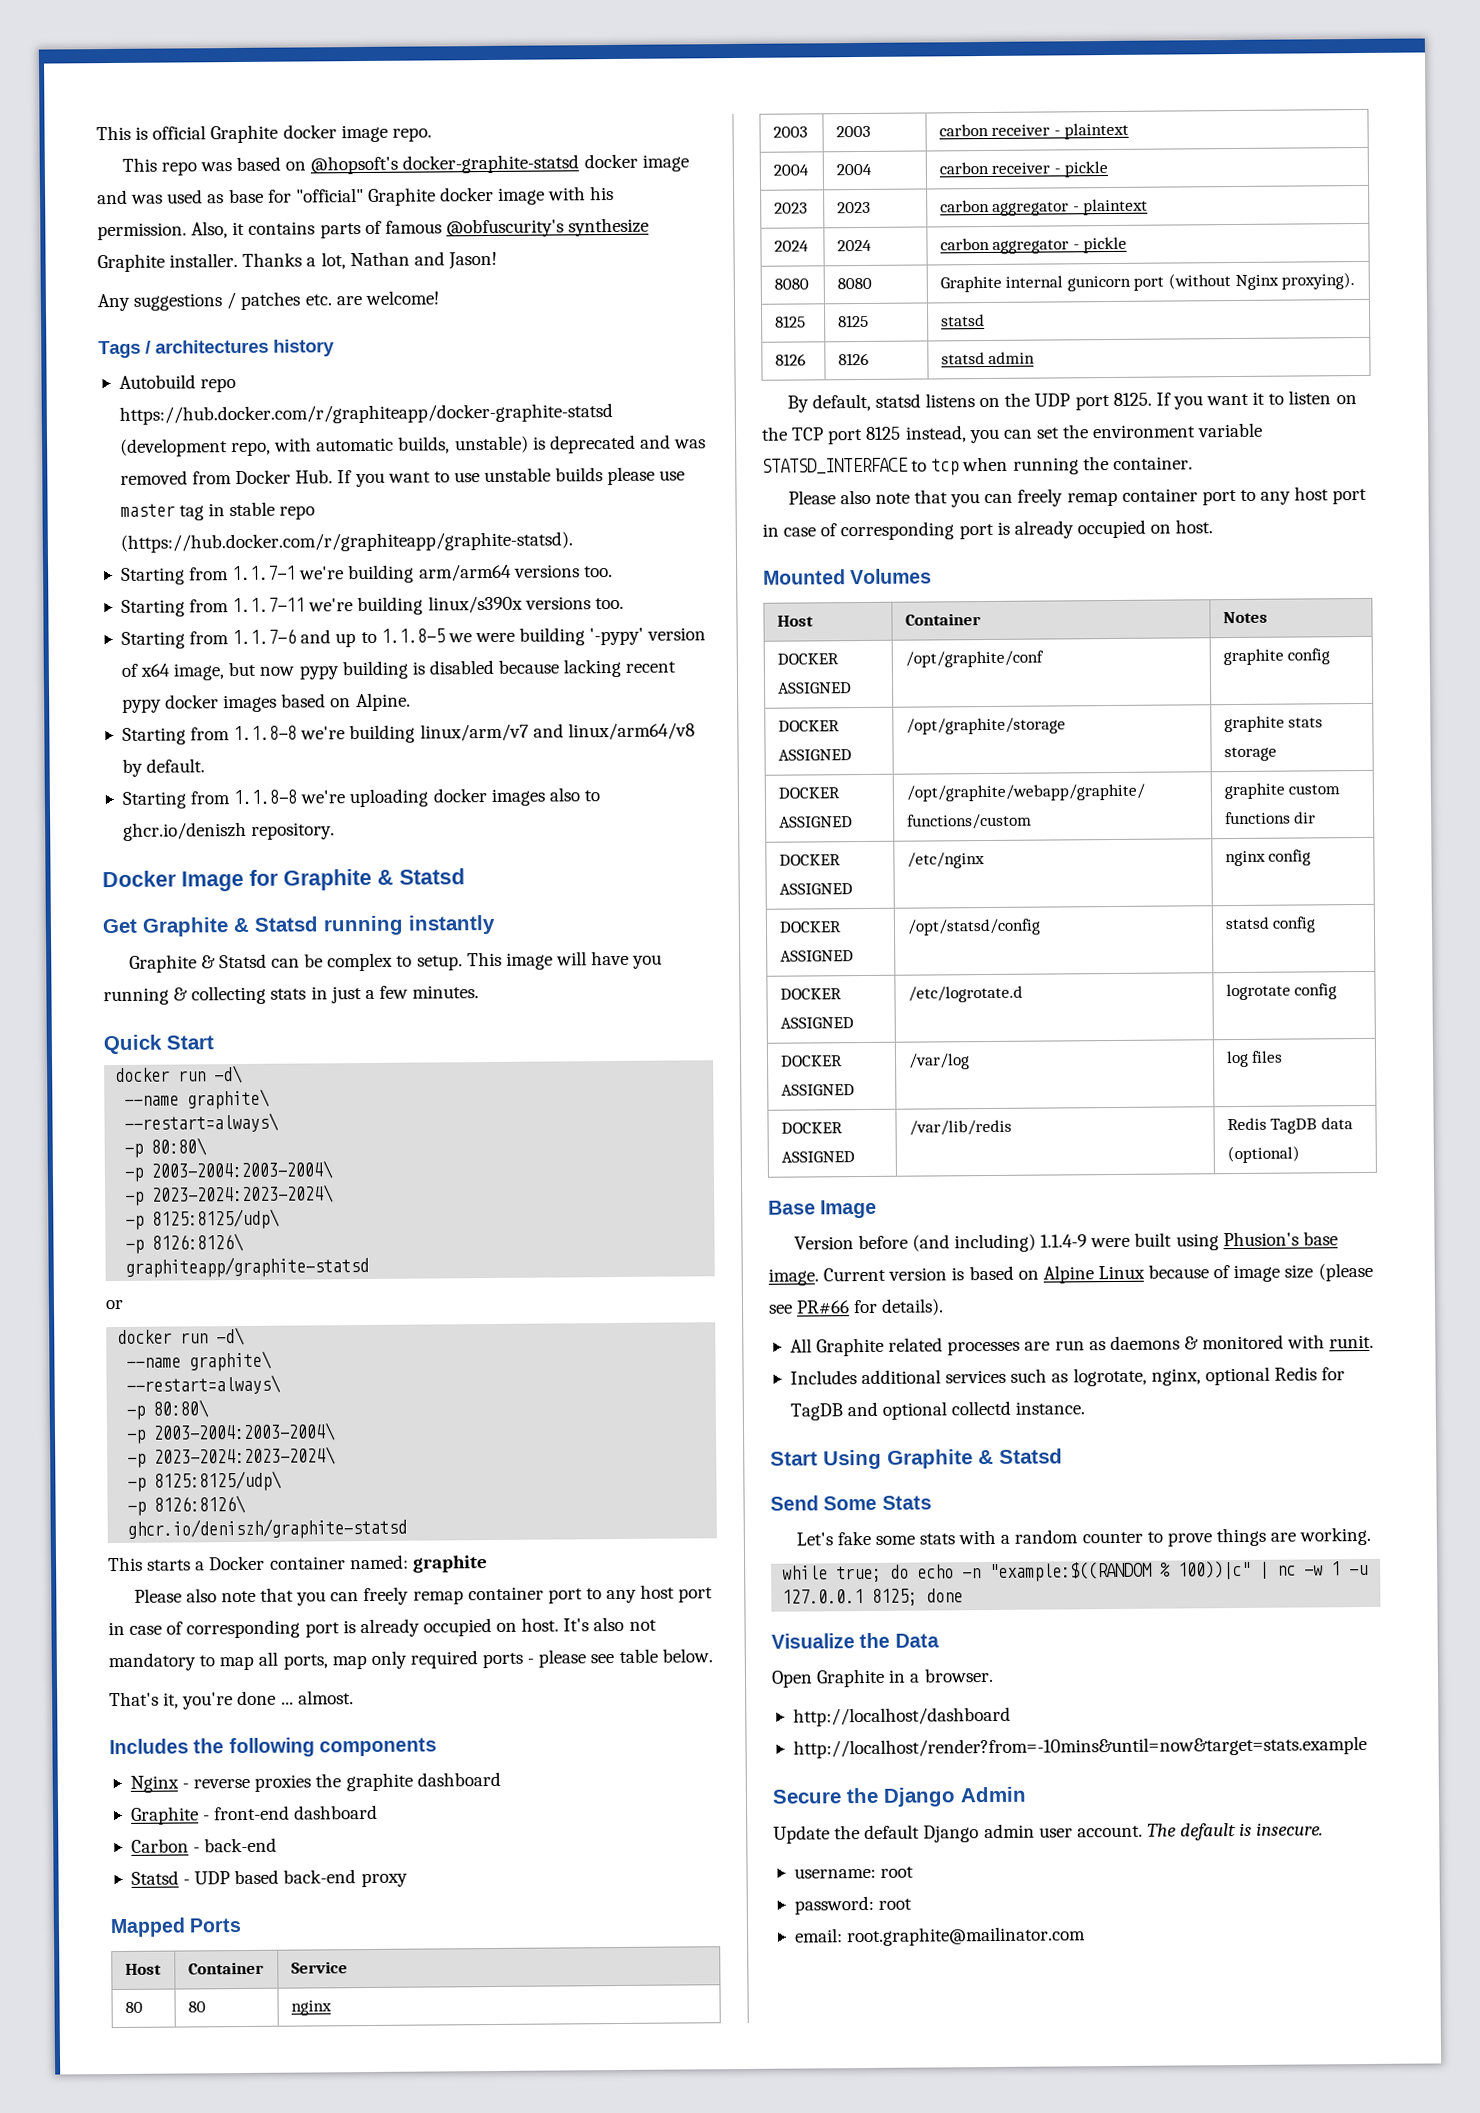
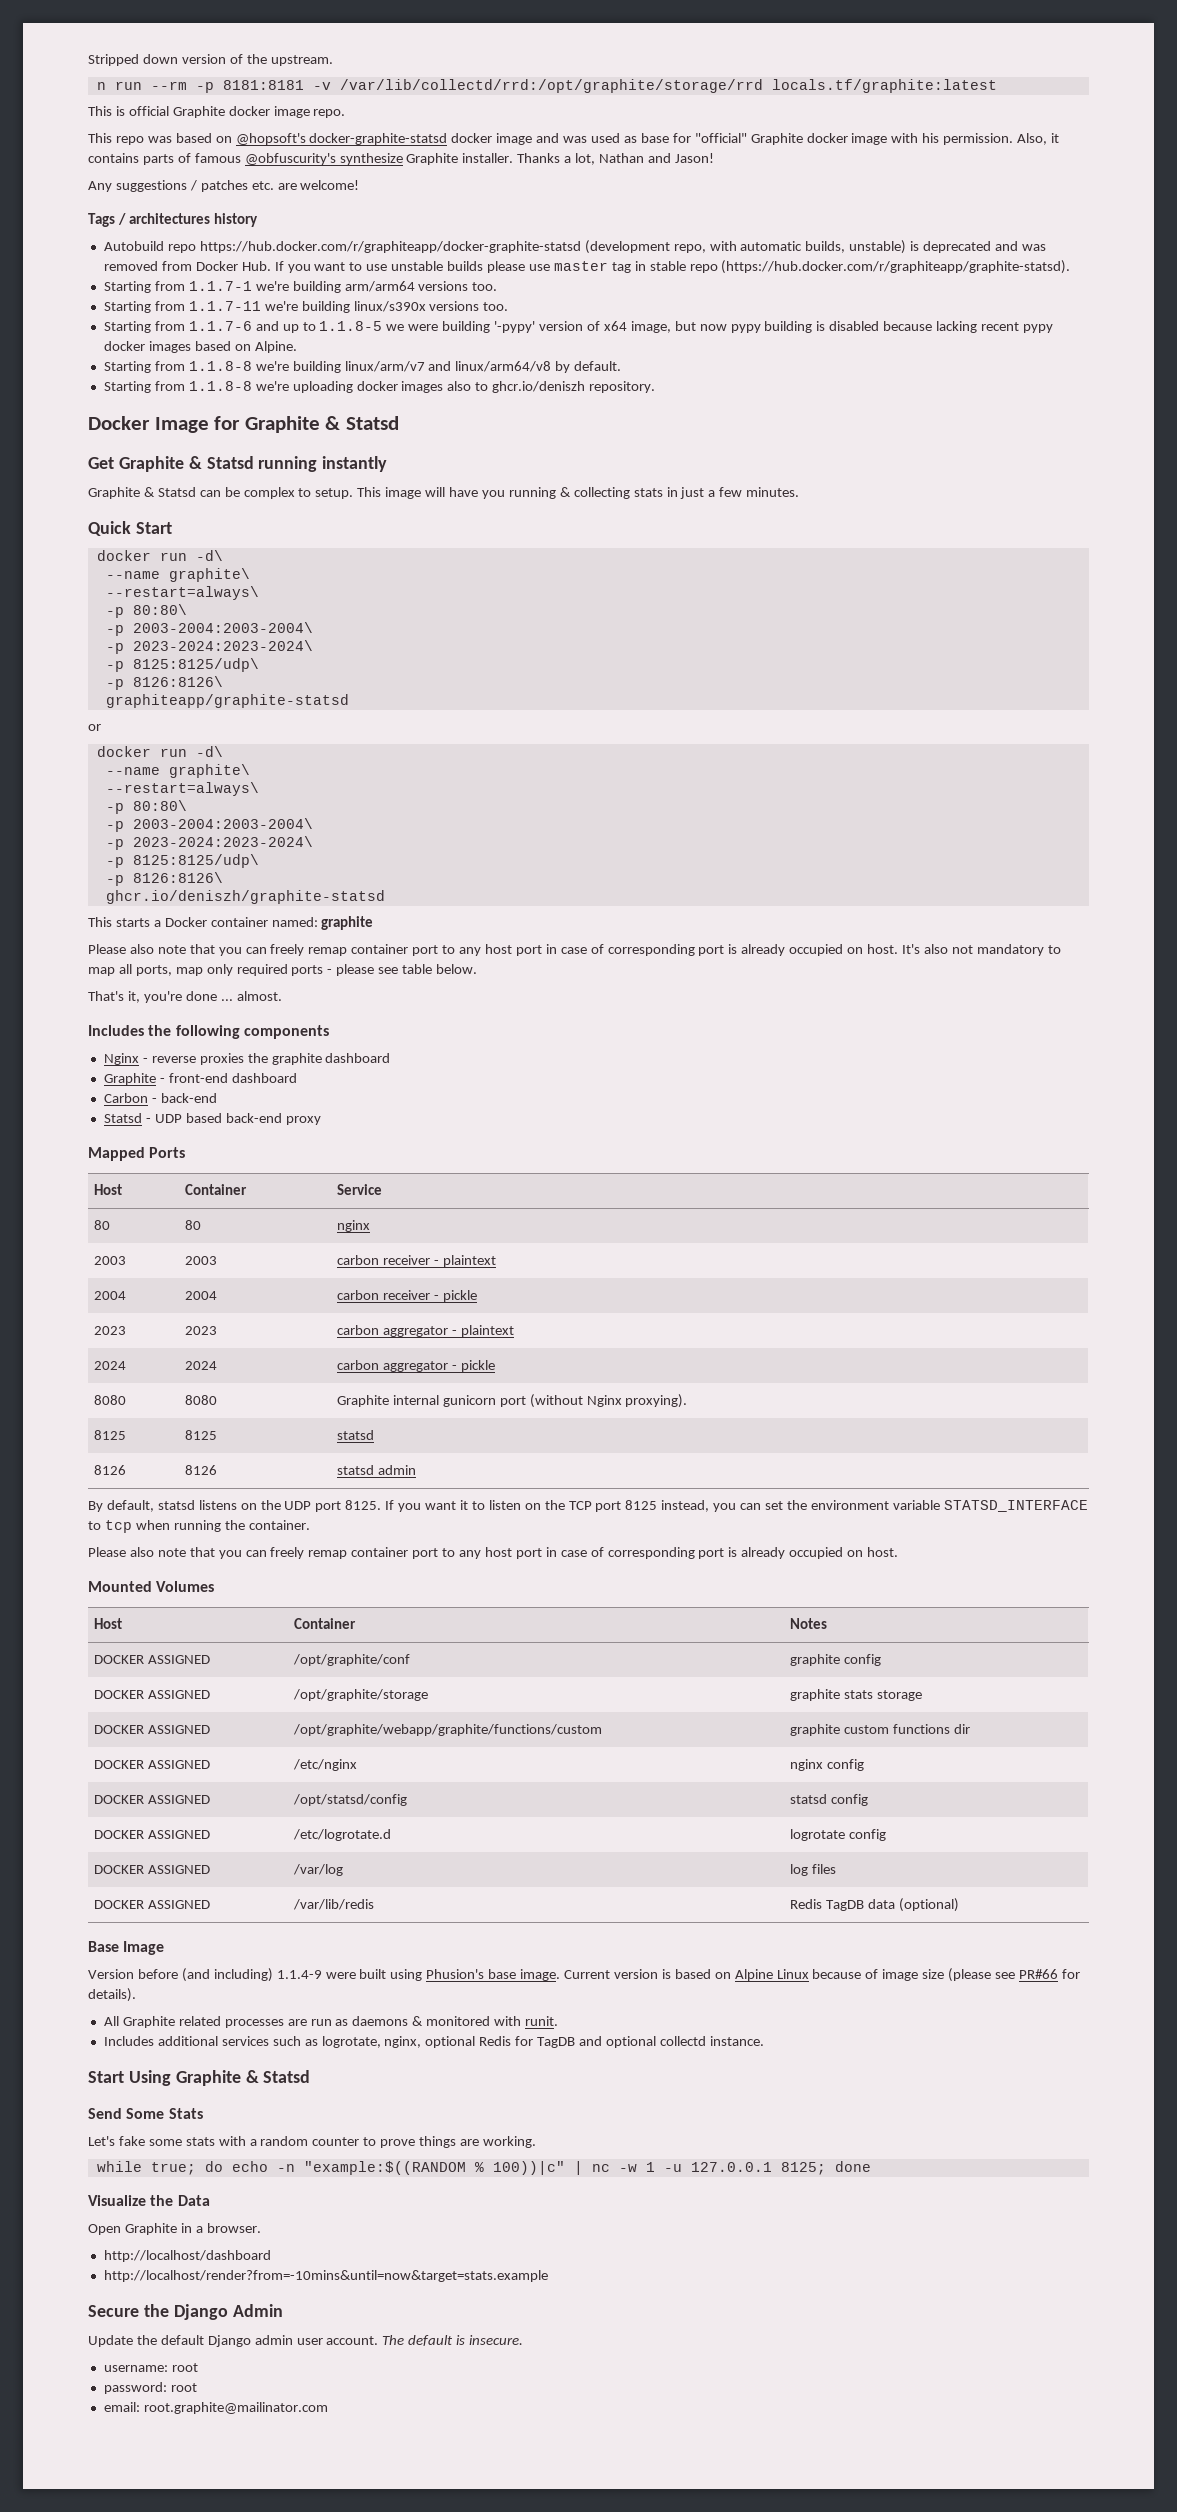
+ Stripped down version of the upstream.
+ n run --rm -p 8181:8181 -v /var/lib/collectd/rrd:/opt/graphite/storage/rrd locals.tf/graphite:latest

